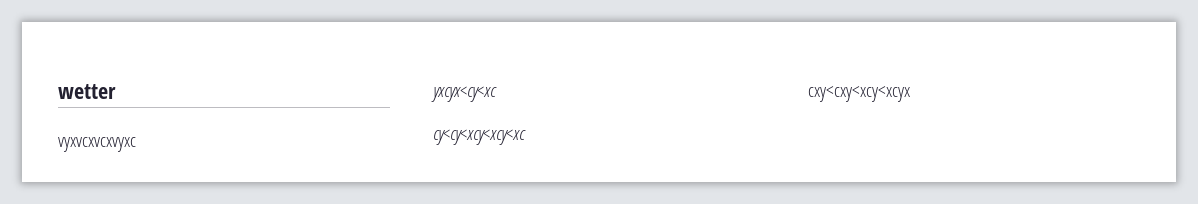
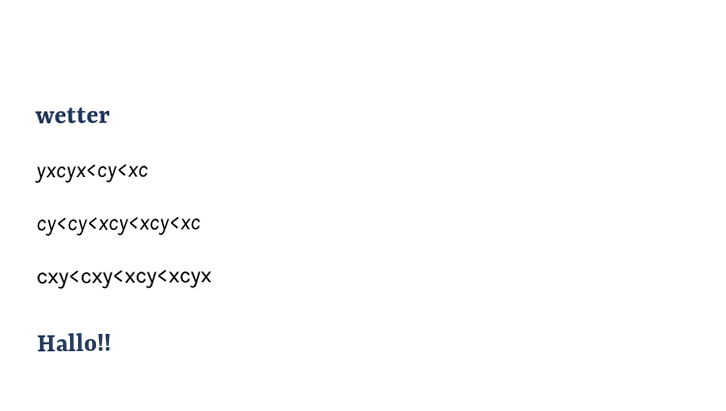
- vyxvcxvcxvyxc
+ Hallo!!

